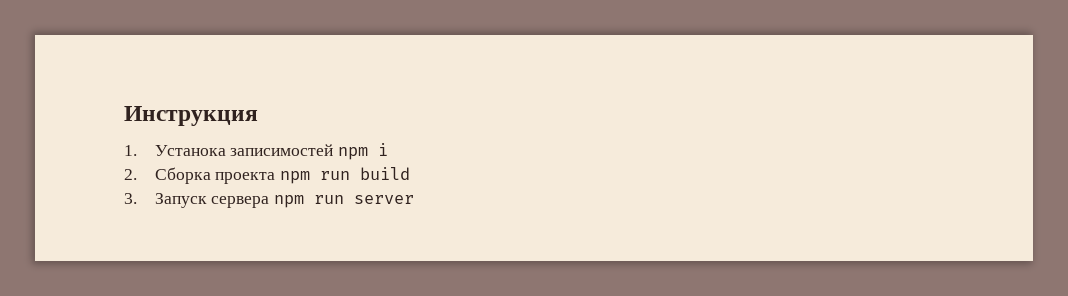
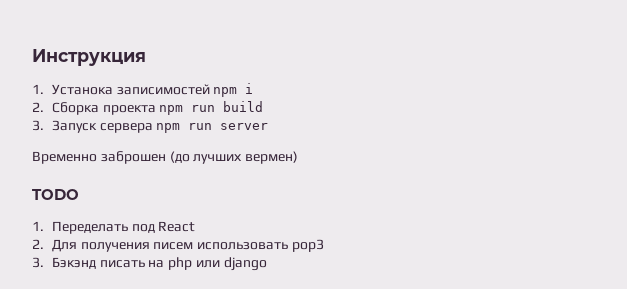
+ Временно заброшен (до лучших вермен)
+ TODO
+ 1. Переделать под React
+ 2. Для получения писем использовать pop3
+ 3. Бэкэнд писать на php или django

